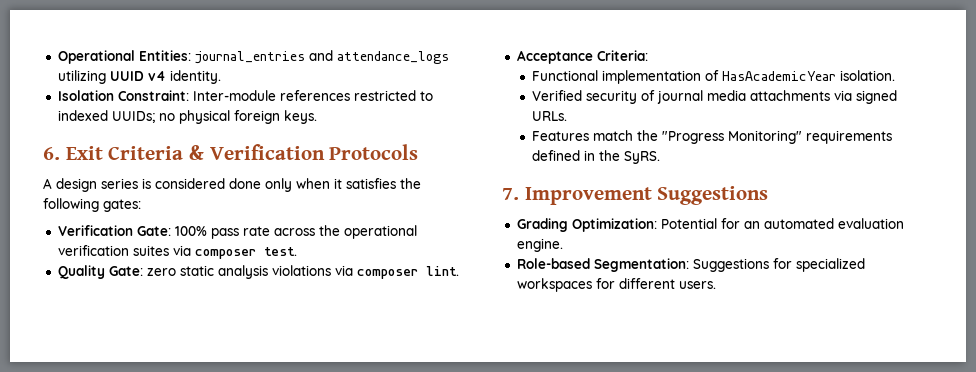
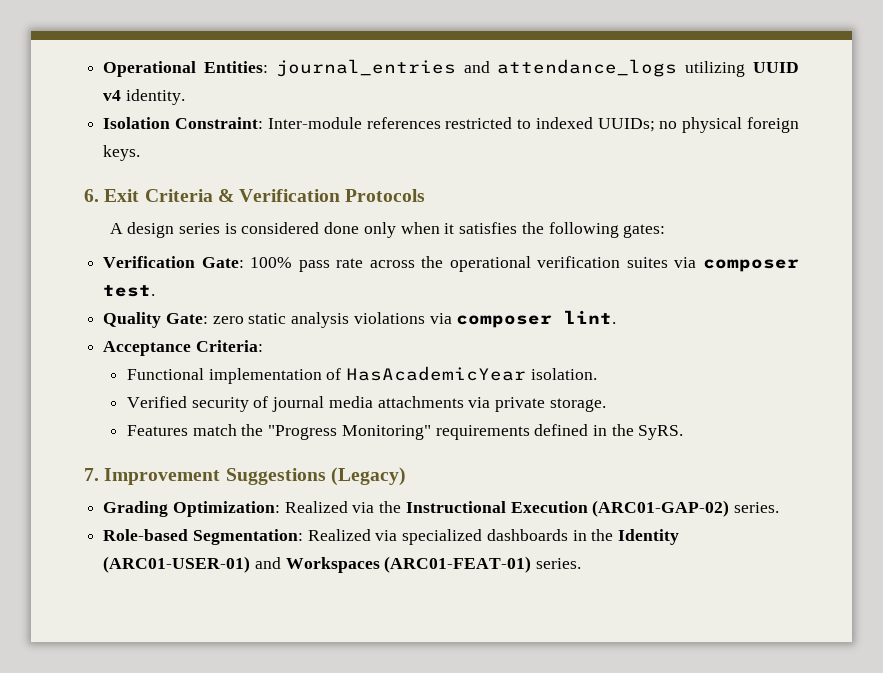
- Verified security of journal media attachments via signed URLs.
+ Verified security of journal media attachments via private storage.
- 7. Improvement Suggestions
+ 7. Improvement Suggestions (Legacy)
- Grading Optimization: Potential for an automated evaluation engine.
- Role-based Segmentation: Suggestions for specialized workspaces for different users.
+ Grading Optimization: Realized via the Instructional Execution (ARC01-GAP-02) series.
+ Role-based Segmentation: Realized via specialized dashboards in the Identity (ARC01-USER-01) and Workspaces (ARC01-FEAT-01) series.

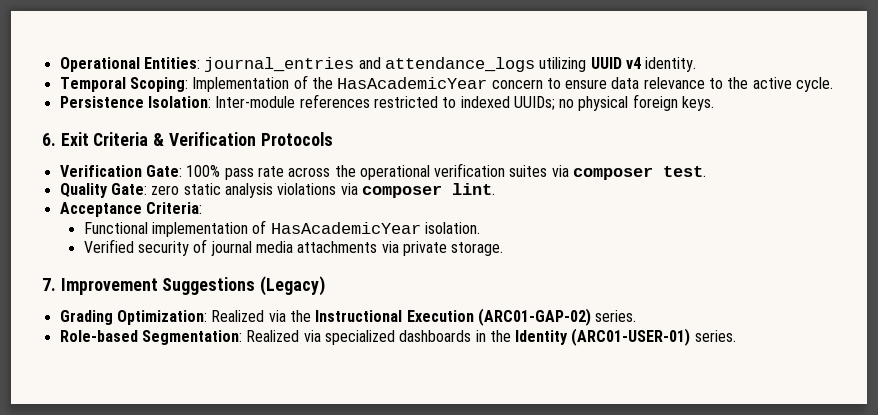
- Isolation Constraint: Inter-module references restricted to indexed UUIDs; no physical foreign keys.
+ Temporal Scoping: Implementation of the HasAcademicYear concern to ensure data relevance to the active cycle.
+ Persistence Isolation: Inter-module references restricted to indexed UUIDs; no physical foreign keys.
- A design series is considered done only when it satisfies the following gates:
- Features match the "Progress Monitoring" requirements defined in the SyRS.
- Role-based Segmentation: Realized via specialized dashboards in the Identity (ARC01-USER-01) and Workspaces (ARC01-FEAT-01) series.
+ Role-based Segmentation: Realized via specialized dashboards in the Identity (ARC01-USER-01) series.

